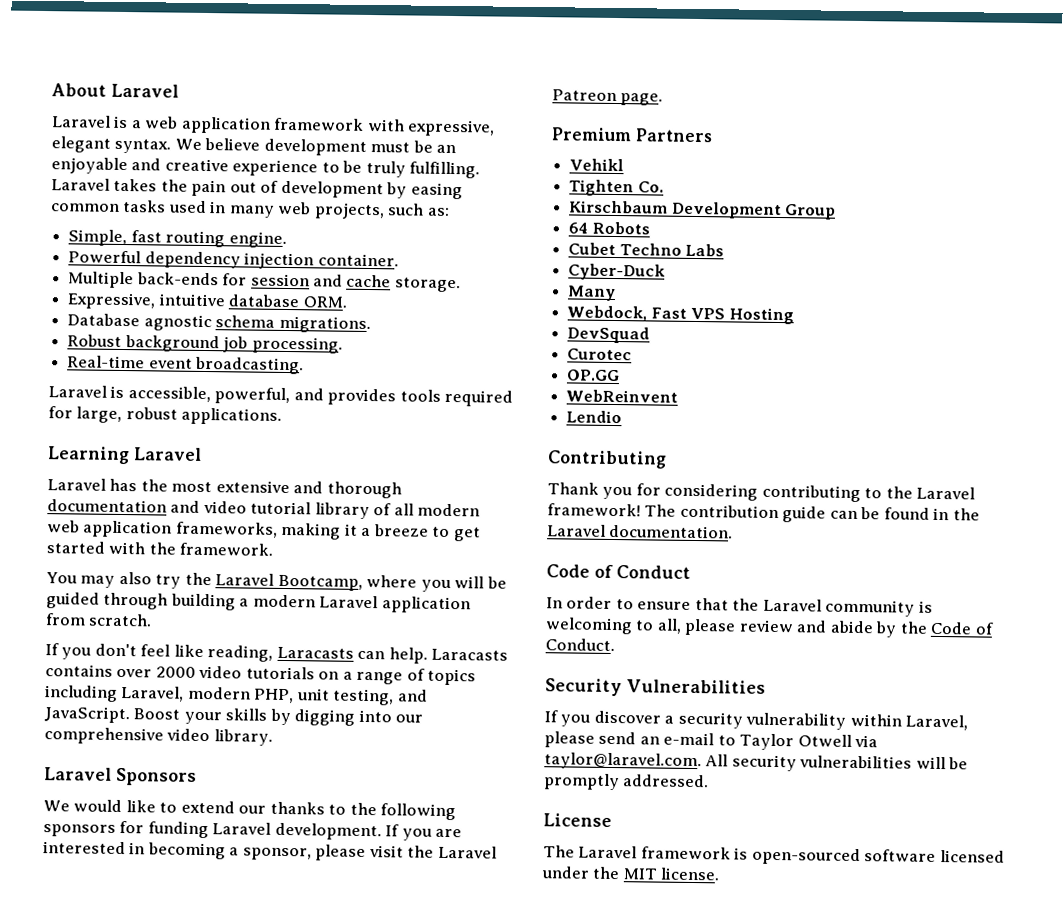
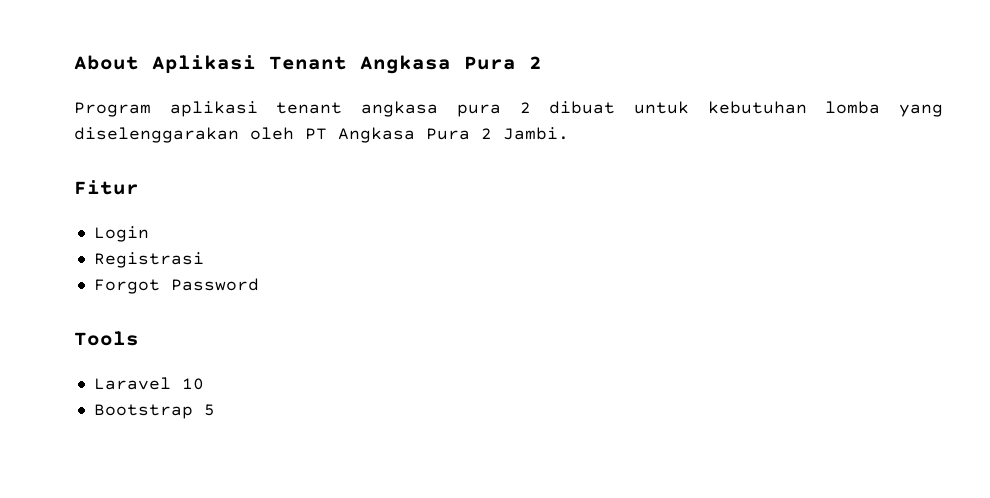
- About Laravel
- Laravel is a web application framework with expressive, elegant syntax. We believe development must be an enjoyable and creative experience to be truly fulfilling. Laravel takes the pain out of development by easing common tasks used in many web projects, such as:
- Simple, fast routing engine.
- Powerful dependency injection container.
- Multiple back-ends for session and cache storage.
- Expressive, intuitive database ORM.
- Database agnostic schema migrations.
- Robust background job processing.
- Real-time event broadcasting.
- Laravel is accessible, powerful, and provides tools required for large, robust applications.
- Learning Laravel
- Laravel has the most extensive and thorough documentation and video tutorial library of all modern web application frameworks, making it a breeze to get started with the framework.
- You may also try the Laravel Bootcamp, where you will be guided through building a modern Laravel application from scratch.
- If you don't feel like reading, Laracasts can help. Laracasts contains over 2000 video tutorials on a range of topics including Laravel, modern PHP, unit testing, and JavaScript. Boost your skills by digging into our comprehensive video library.
- Laravel Sponsors
- We would like to extend our thanks to the following sponsors for funding Laravel development. If you are interested in becoming a sponsor, please visit the Laravel Patreon page.
- Premium Partners
- Vehikl
- Tighten Co.
- Kirschbaum Development Group
- 64 Robots
- Cubet Techno Labs
- Cyber-Duck
- Many
- Webdock, Fast VPS Hosting
- DevSquad
- Curotec
- OP.GG
- WebReinvent
- Lendio
- Contributing
- Thank you for considering contributing to the Laravel framework! The contribution guide can be found in the Laravel documentation.
- Code of Conduct
- In order to ensure that the Laravel community is welcoming to all, please review and abide by the Code of Conduct.
- Security Vulnerabilities
- If you discover a security vulnerability within Laravel, please send an e-mail to Taylor Otwell via taylor@laravel.com. All security vulnerabilities will be promptly addressed.
- License
- The Laravel framework is open-sourced software licensed under the MIT license.
+ About Aplikasi Tenant Angkasa Pura 2
+ Program aplikasi tenant angkasa pura 2 dibuat untuk kebutuhan lomba yang diselenggarakan oleh PT Angkasa Pura 2 Jambi.
+ Fitur
+ Login
+ Registrasi
+ Forgot Password
+ Tools
+ Laravel 10
+ Bootstrap 5

